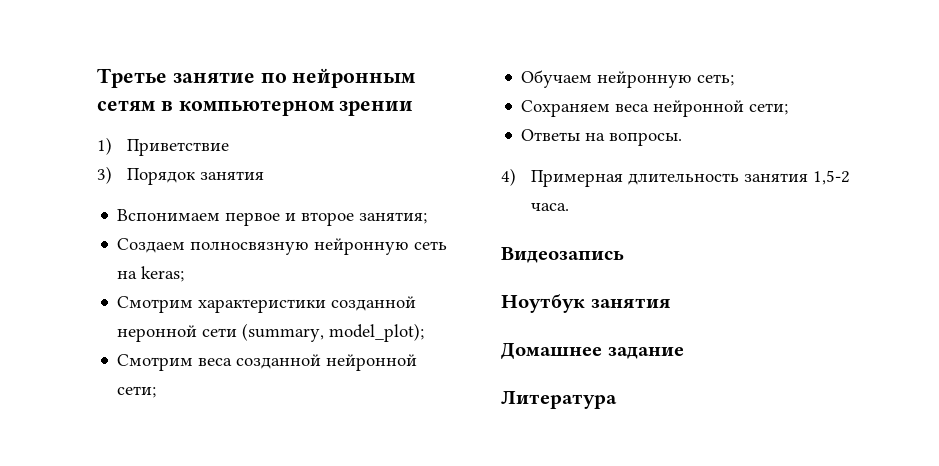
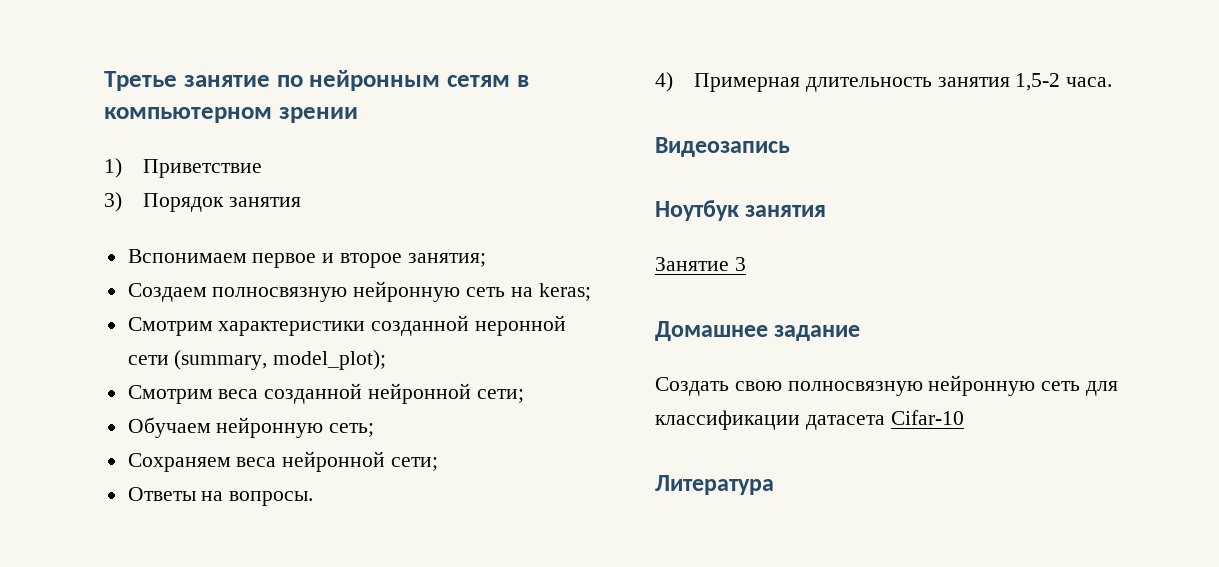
+ Занятие 3
+ Создать свою полносвязную нейронную сеть для классификации датасета Cifar-10

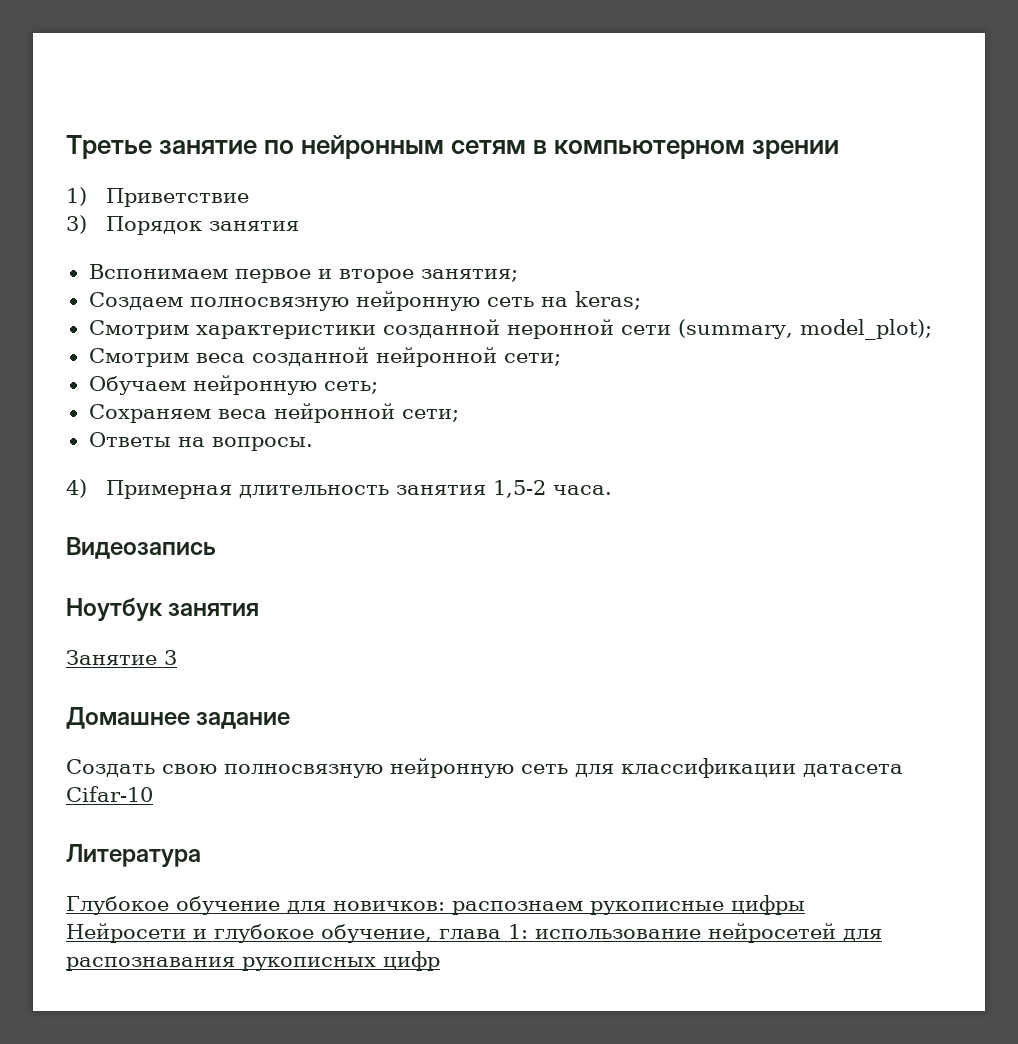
+ Глубокое обучение для новичков: распознаем рукописные цифры
+ Нейросети и глубокое обучение, глава 1: использование нейросетей для распознавания рукописных цифр

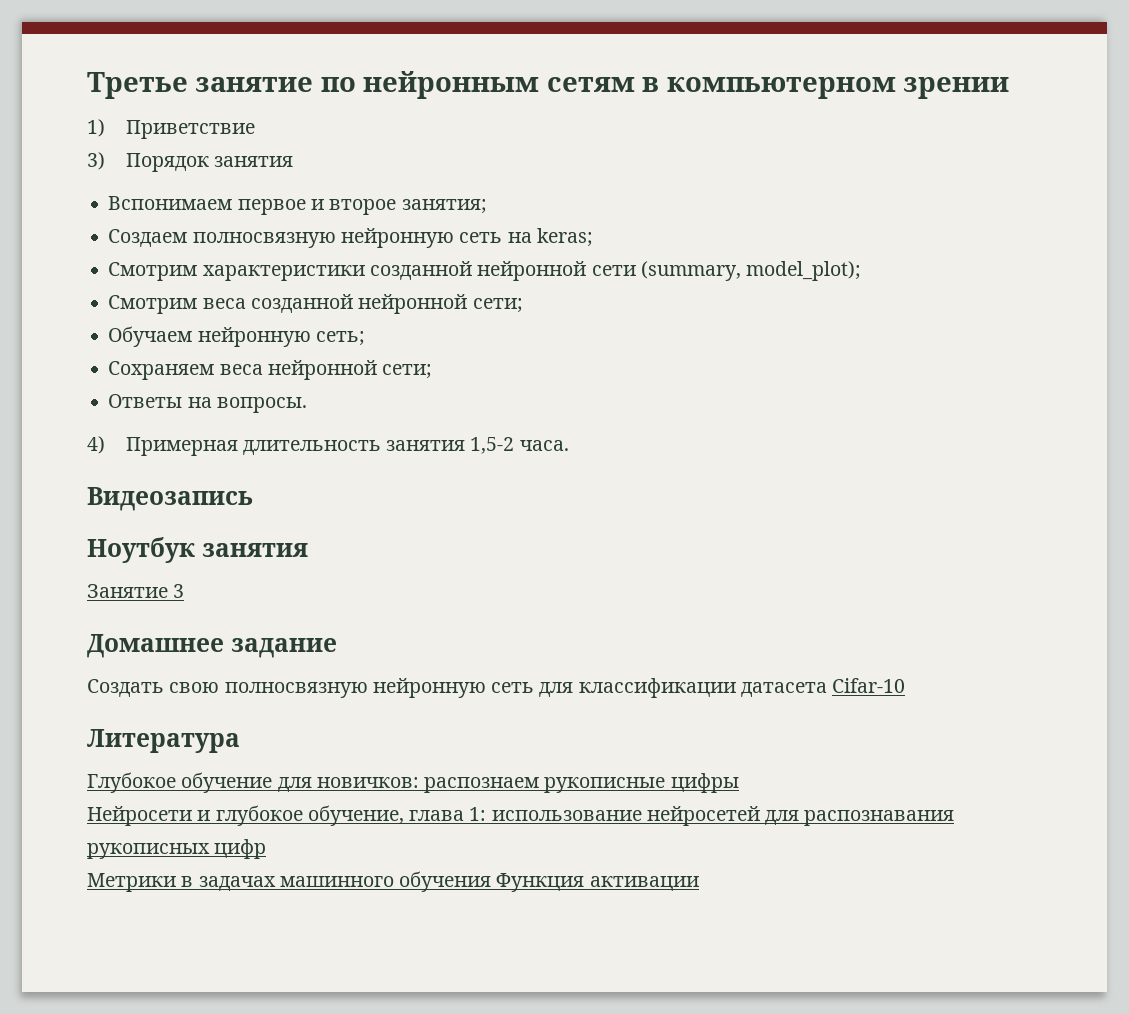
- Смотрим характеристики созданной неронной сети (summary, model_plot);
+ Смотрим характеристики созданной нейронной сети (summary, model_plot);
+ Метрики в задачах машинного обучения Функция активации

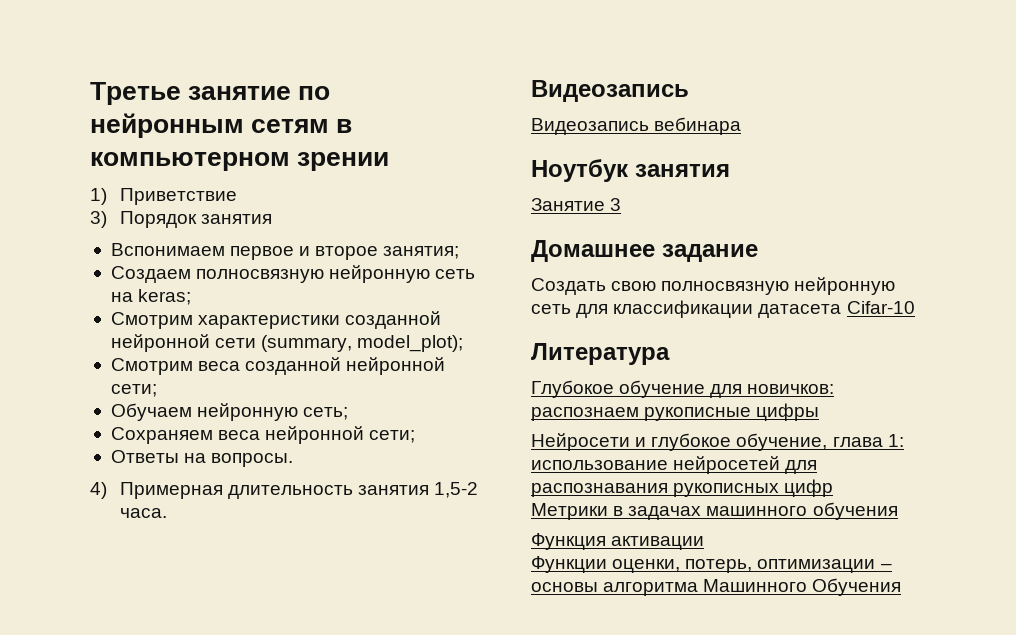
+ Видеозапись вебинара
- Метрики в задачах машинного обучения Функция активации
+ Метрики в задачах машинного обучения
+ Функция активации
+ Функции оценки, потерь, оптимизации – основы алгоритма Машинного Обучения

